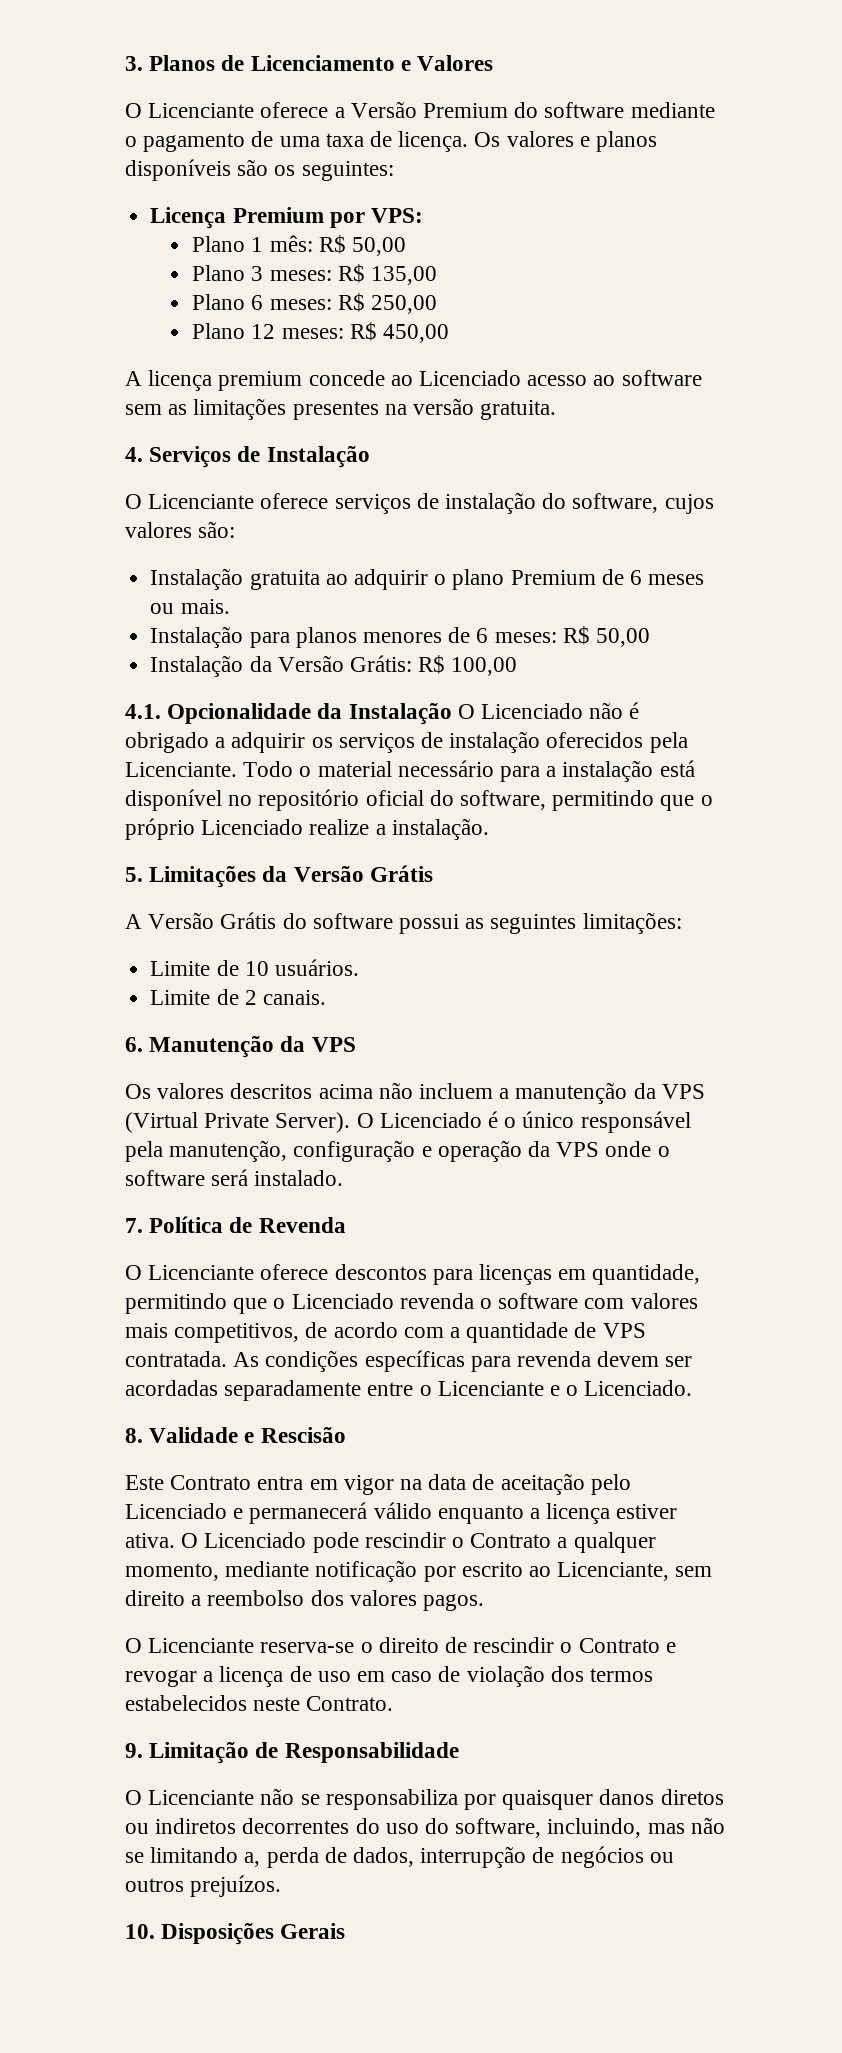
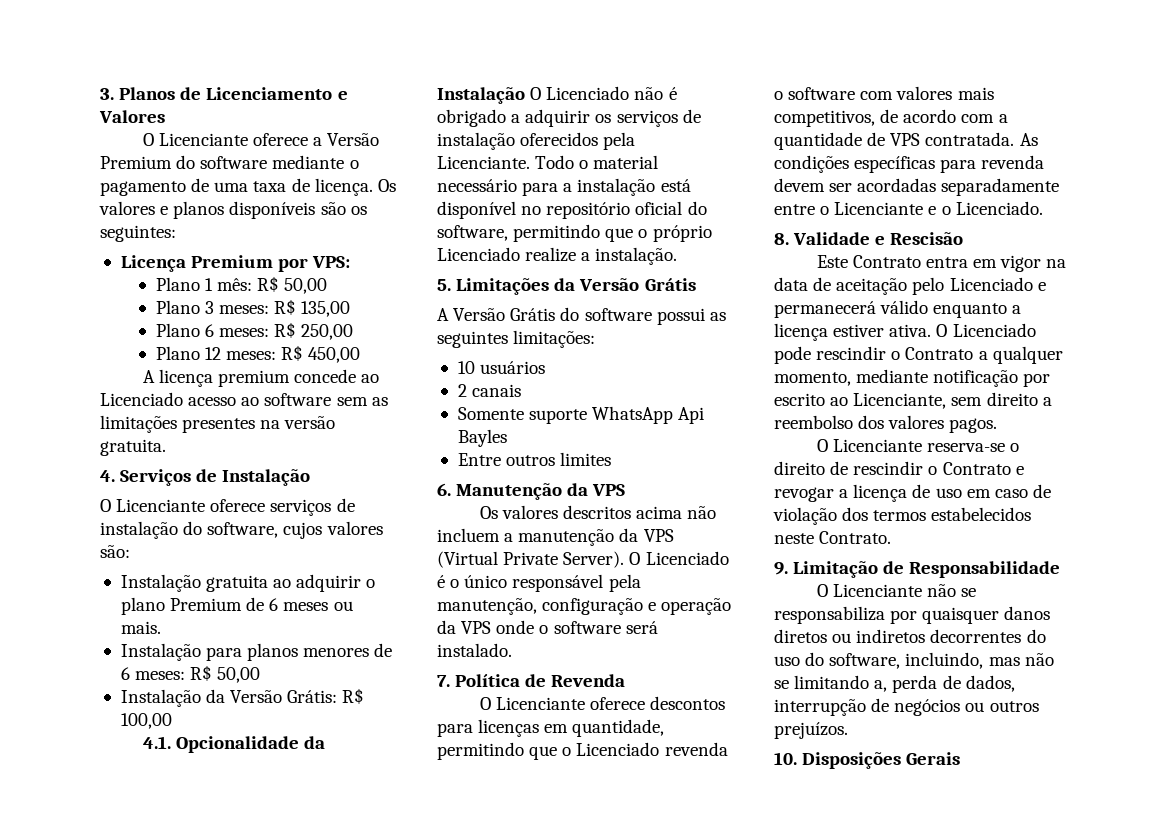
- Limite de 10 usuários.
- Limite de 2 canais.
+ 10 usuários
+ 2 canais
+ Somente suporte WhatsApp Api Bayles
+ Entre outros limites

